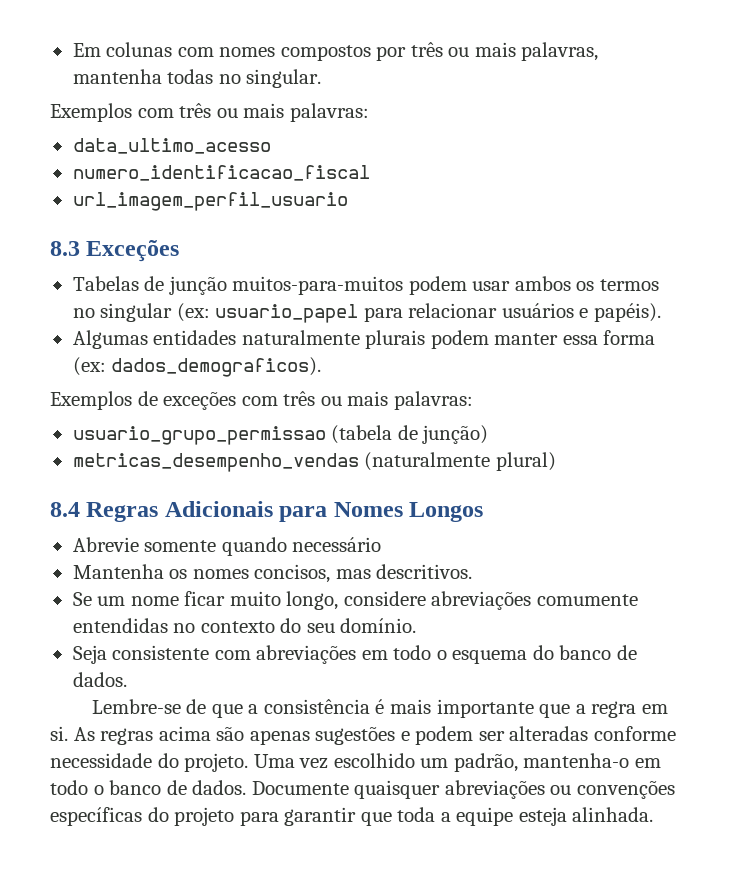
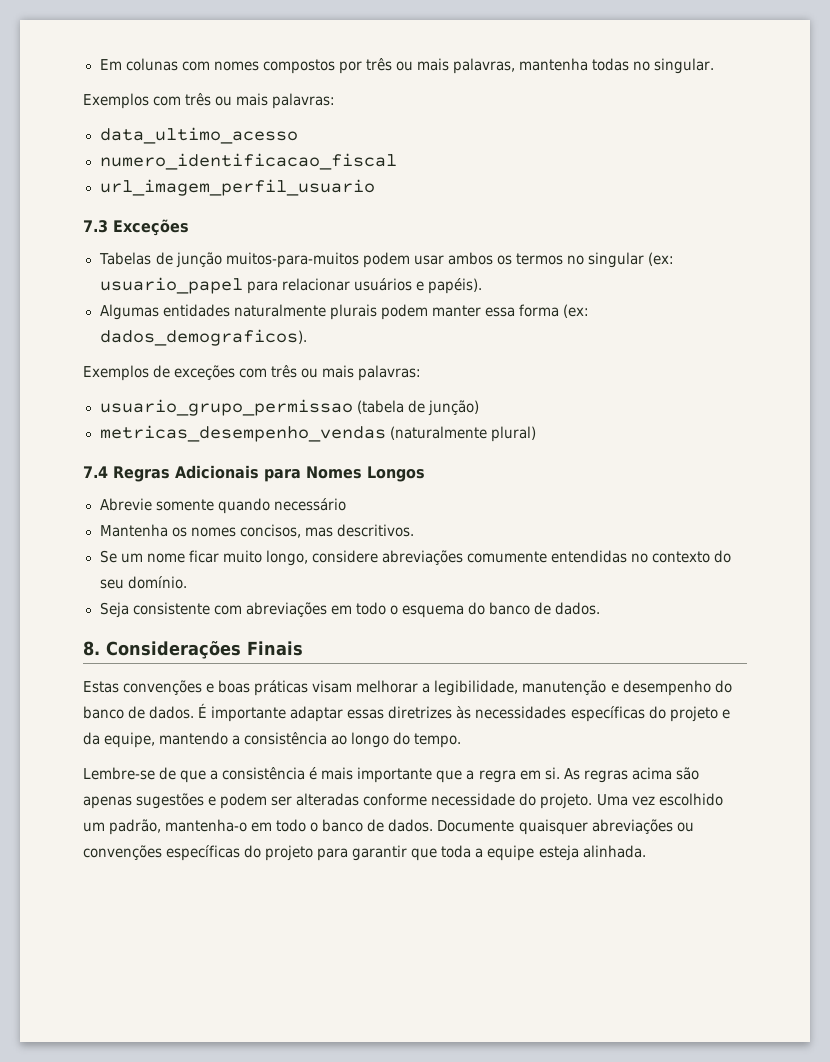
- 8.3 Exceções
+ 7.3 Exceções
- 8.4 Regras Adicionais para Nomes Longos
+ 7.4 Regras Adicionais para Nomes Longos
+ 8. Considerações Finais
+ Estas convenções e boas práticas visam melhorar a legibilidade, manutenção e desempenho do banco de dados. É importante adaptar essas diretrizes às necessidades específicas do projeto e da equipe, mantendo a consistência ao longo do tempo.

